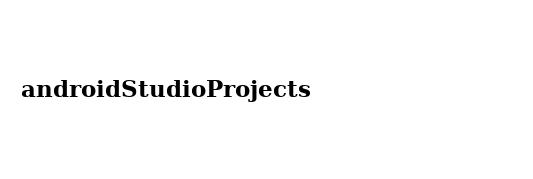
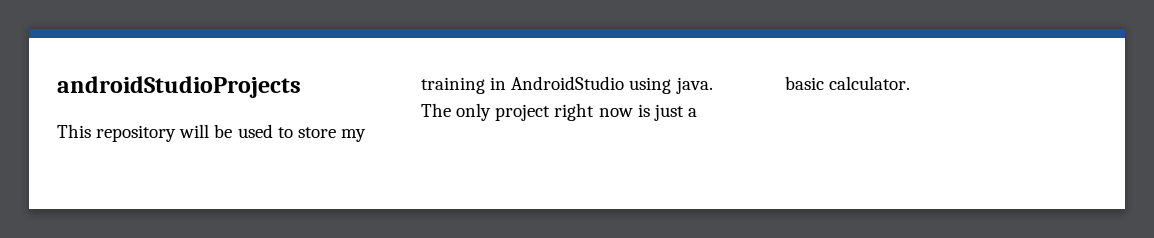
+ This repository will be used to store my training in AndroidStudio using java. The only project right now is just a basic calculator.

